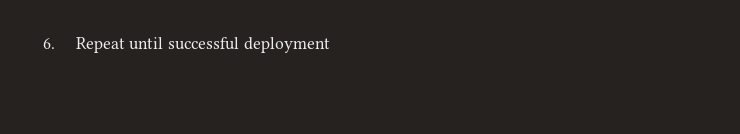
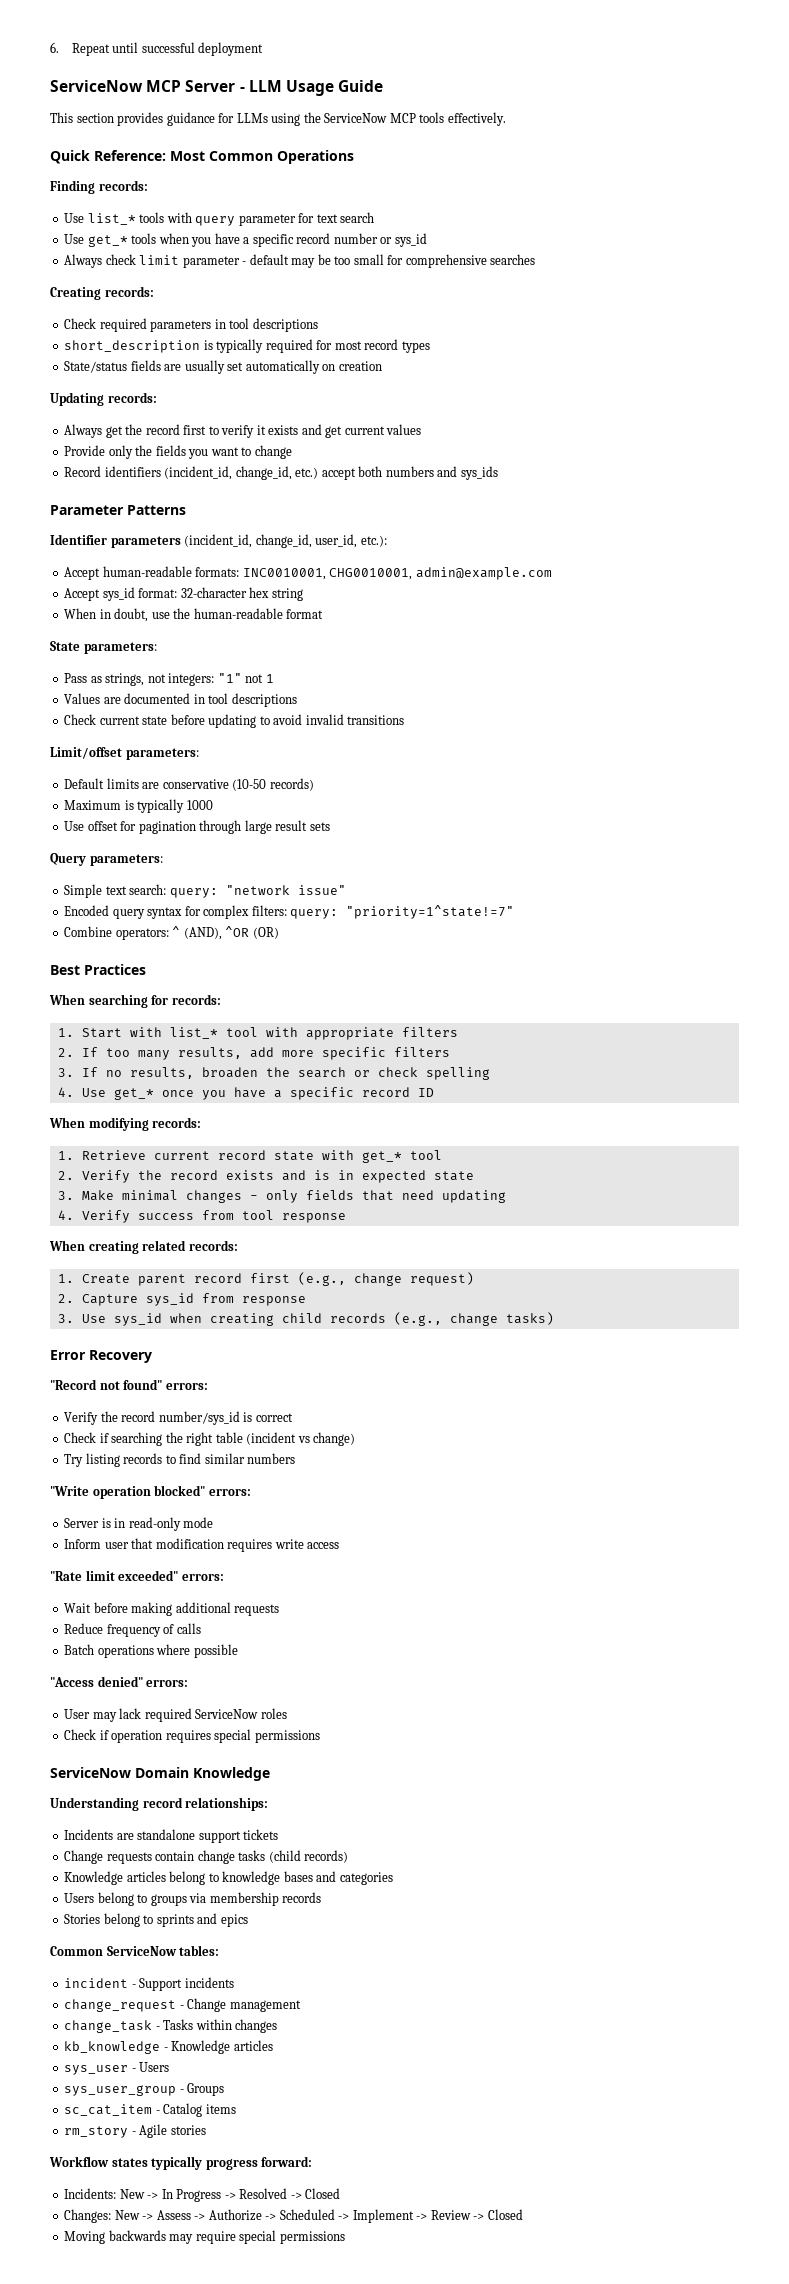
+ ServiceNow MCP Server - LLM Usage Guide
+ This section provides guidance for LLMs using the ServiceNow MCP tools effectively.
+ Quick Reference: Most Common Operations
+ Finding records:
+ Use list_* tools with query parameter for text search
+ Use get_* tools when you have a specific record number or sys_id
+ Always check limit parameter - default may be too small for comprehensive searches
+ Creating records:
+ Check required parameters in tool descriptions
+ short_description is typically required for most record types
+ State/status fields are usually set automatically on creation
+ Updating records:
+ Always get the record first to verify it exists and get current values
+ Provide only the fields you want to change
+ Record identifiers (incident_id, change_id, etc.) accept both numbers and sys_ids
+ Parameter Patterns
+ Identifier parameters (incident_id, change_id, user_id, etc.):
+ Accept human-readable formats: INC0010001, CHG0010001, admin@example.com
+ Accept sys_id format: 32-character hex string
+ When in doubt, use the human-readable format
+ State parameters:
+ Pass as strings, not integers: "1" not 1
+ Values are documented in tool descriptions
+ Check current state before updating to avoid invalid transitions
+ Limit/offset parameters:
+ Default limits are conservative (10-50 records)
+ Maximum is typically 1000
+ Use offset for pagination through large result sets
+ Query parameters:
+ Simple text search: query: "network issue"
+ Encoded query syntax for complex filters: query: "priority=1^state!=7"
+ Combine operators: ^ (AND), ^OR (OR)
+ Best Practices
+ When searching for records:
+ 1. Start with list_* tool with appropriate filters
+ 2. If too many results, add more specific filters
+ 3. If no results, broaden the search or check spelling
+ 4. Use get_* once you have a specific record ID
+ When modifying records:
+ 1. Retrieve current record state with get_* tool
+ 2. Verify the record exists and is in expected state
+ 3. Make minimal changes - only fields that need updating
+ 4. Verify success from tool response
+ When creating related records:
+ 1. Create parent record first (e.g., change request)
+ 2. Capture sys_id from response
+ 3. Use sys_id when creating child records (e.g., change tasks)
+ Error Recovery
+ "Record not found" errors:
+ Verify the record number/sys_id is correct
+ Check if searching the right table (incident vs change)
+ Try listing records to find similar numbers
+ "Write operation blocked" errors:
+ Server is in read-only mode
+ Inform user that modification requires write access
+ "Rate limit exceeded" errors:
+ Wait before making additional requests
+ Reduce frequency of calls
+ Batch operations where possible
+ "Access denied" errors:
+ User may lack required ServiceNow roles
+ Check if operation requires special permissions
+ ServiceNow Domain Knowledge
+ Understanding record relationships:
+ Incidents are standalone support tickets
+ Change requests contain change tasks (child records)
+ Knowledge articles belong to knowledge bases and categories
+ Users belong to groups via membership records
+ Stories belong to sprints and epics
+ Common ServiceNow tables:
+ incident - Support incidents
+ change_request - Change management
+ change_task - Tasks within changes
+ kb_knowledge - Knowledge articles
+ sys_user - Users
+ sys_user_group - Groups
+ sc_cat_item - Catalog items
+ rm_story - Agile stories
+ Workflow states typically progress forward:
+ Incidents: New -> In Progress -> Resolved -> Closed
+ Changes: New -> Assess -> Authorize -> Scheduled -> Implement -> Review -> Closed
+ Moving backwards may require special permissions

